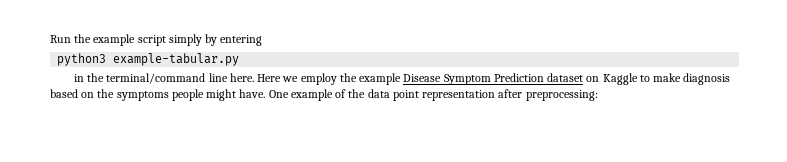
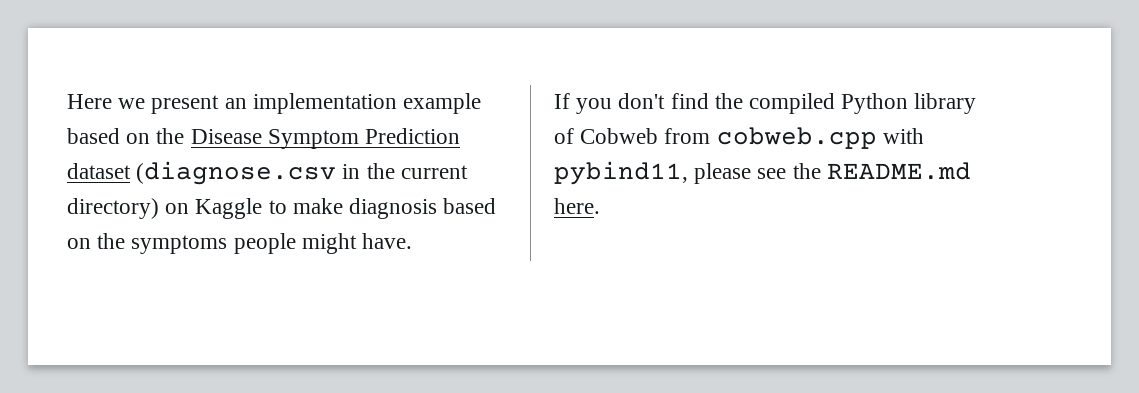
- Run the example script simply by entering
- python3 example-tabular.py
- in the terminal/command line here. Here we employ the example Disease Symptom Prediction dataset on Kaggle to make diagnosis based on the symptoms people might have. One example of the data point representation after preprocessing:
+ Here we present an implementation example based on the Disease Symptom Prediction dataset (diagnose.csv in the current directory) on Kaggle to make diagnosis based on the symptoms people might have.
+ If you don't find the compiled Python library of Cobweb from cobweb.cpp with pybind11, please see the README.md here.

